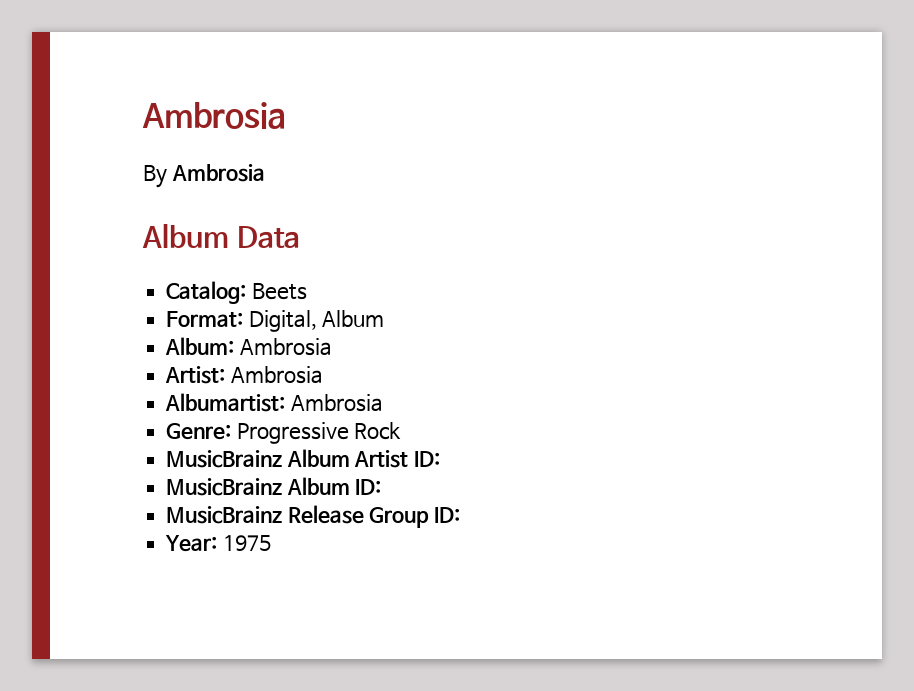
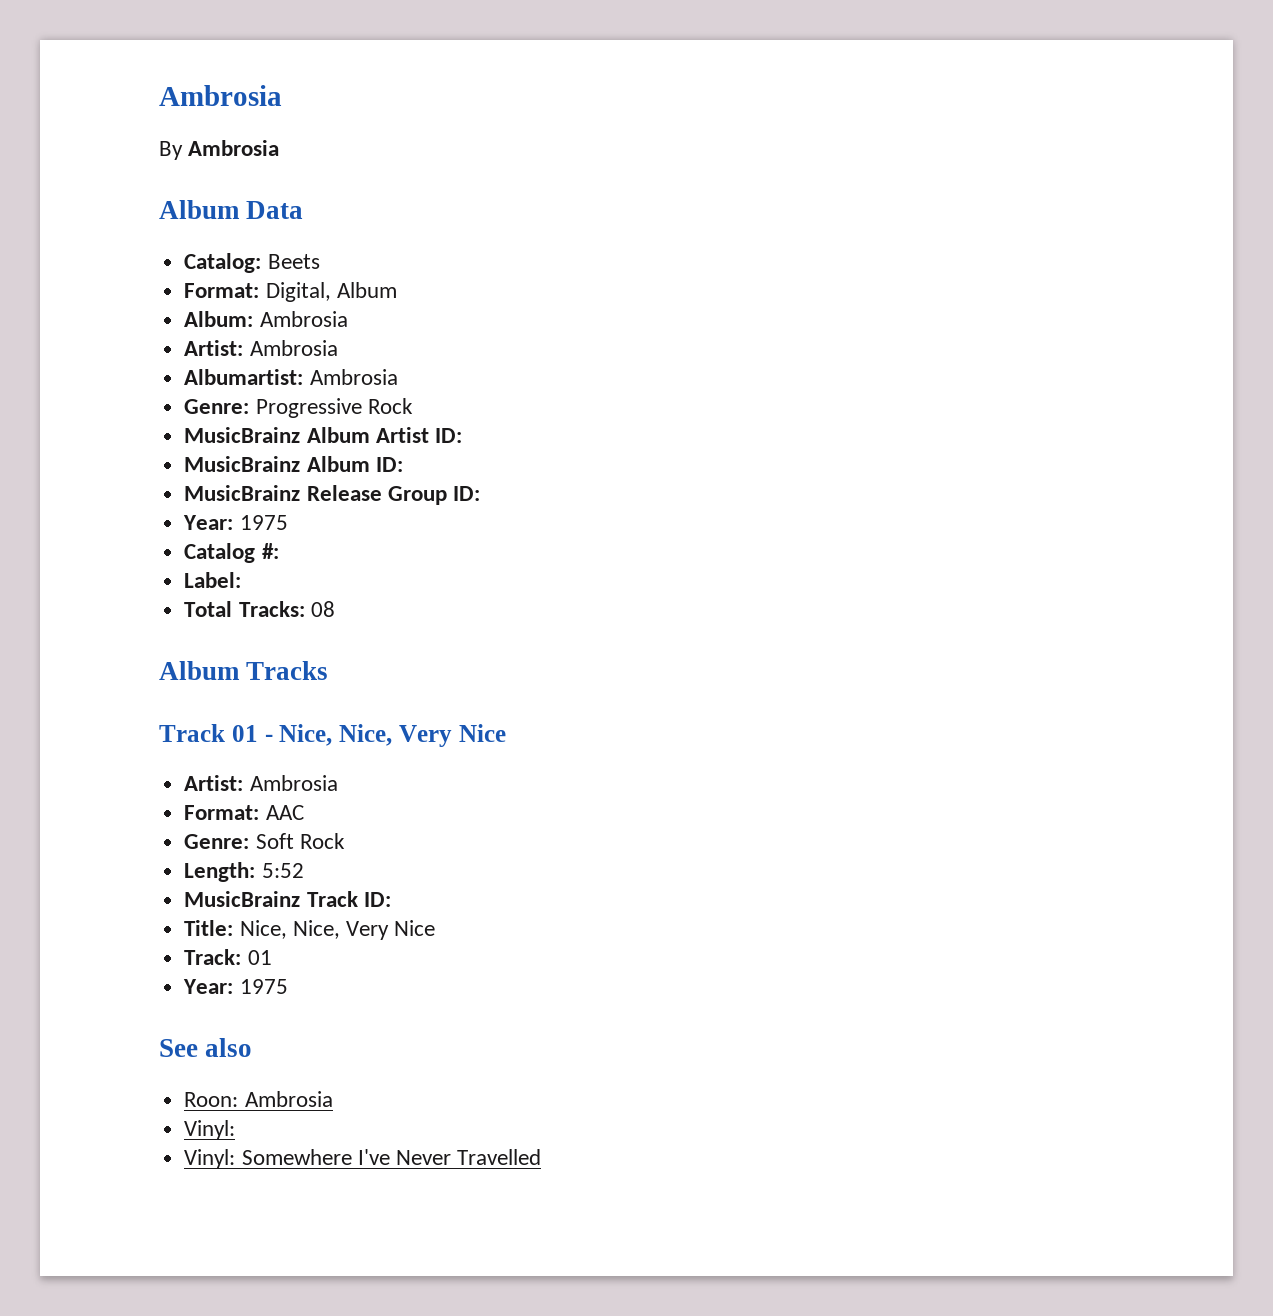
+ Catalog #:
+ Label:
+ Total Tracks: 08
+ Album Tracks
+ Track 01 - Nice, Nice, Very Nice
+ Artist: Ambrosia
+ Format: AAC
+ Genre: Soft Rock
+ Length: 5:52
+ MusicBrainz Track ID:
+ Title: Nice, Nice, Very Nice
+ Track: 01
+ Year: 1975
+ See also
+ Roon: Ambrosia
+ Vinyl:
+ Vinyl: Somewhere I've Never Travelled

